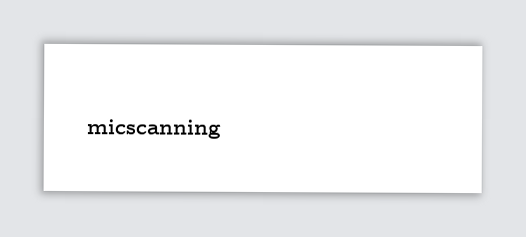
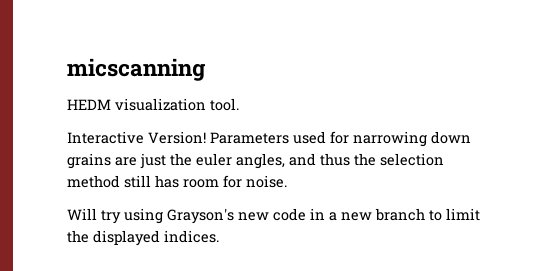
+ HEDM visualization tool.
+ Interactive Version! Parameters used for narrowing down grains are just the euler angles, and thus the selection method still has room for noise.
+ Will try using Grayson's new code in a new branch to limit the displayed indices.

